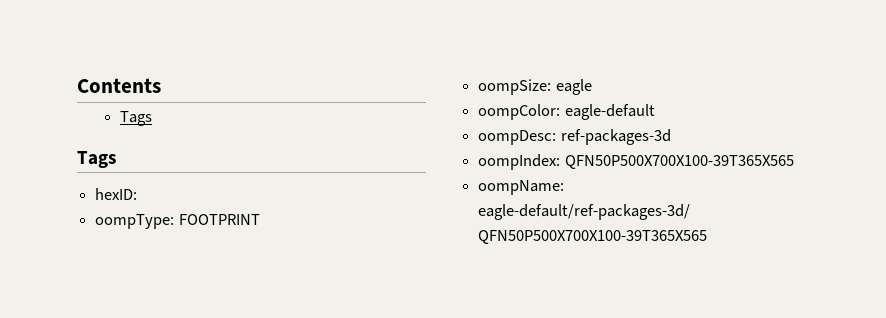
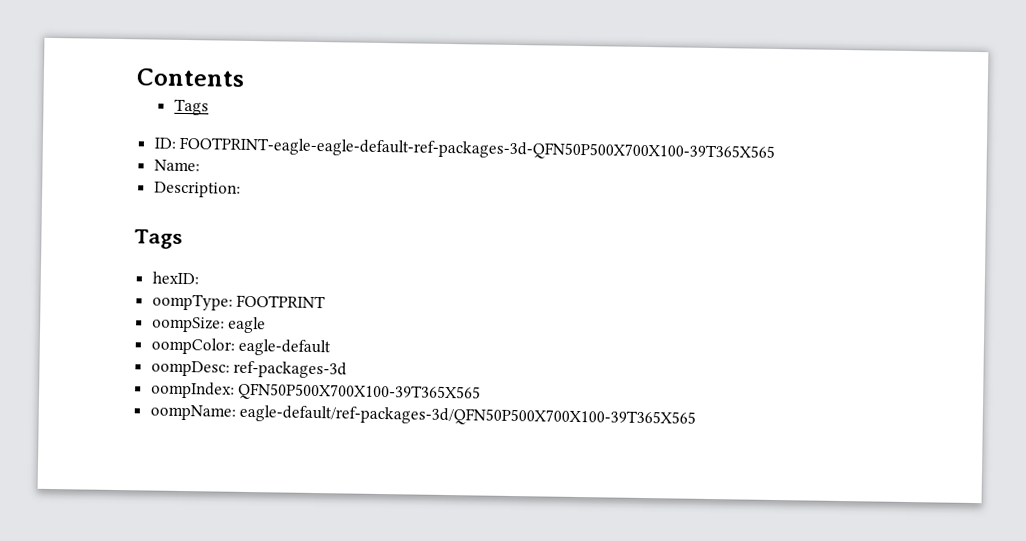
+ ID: FOOTPRINT-eagle-eagle-default-ref-packages-3d-QFN50P500X700X100-39T365X565
+ Name:
+ Description:

